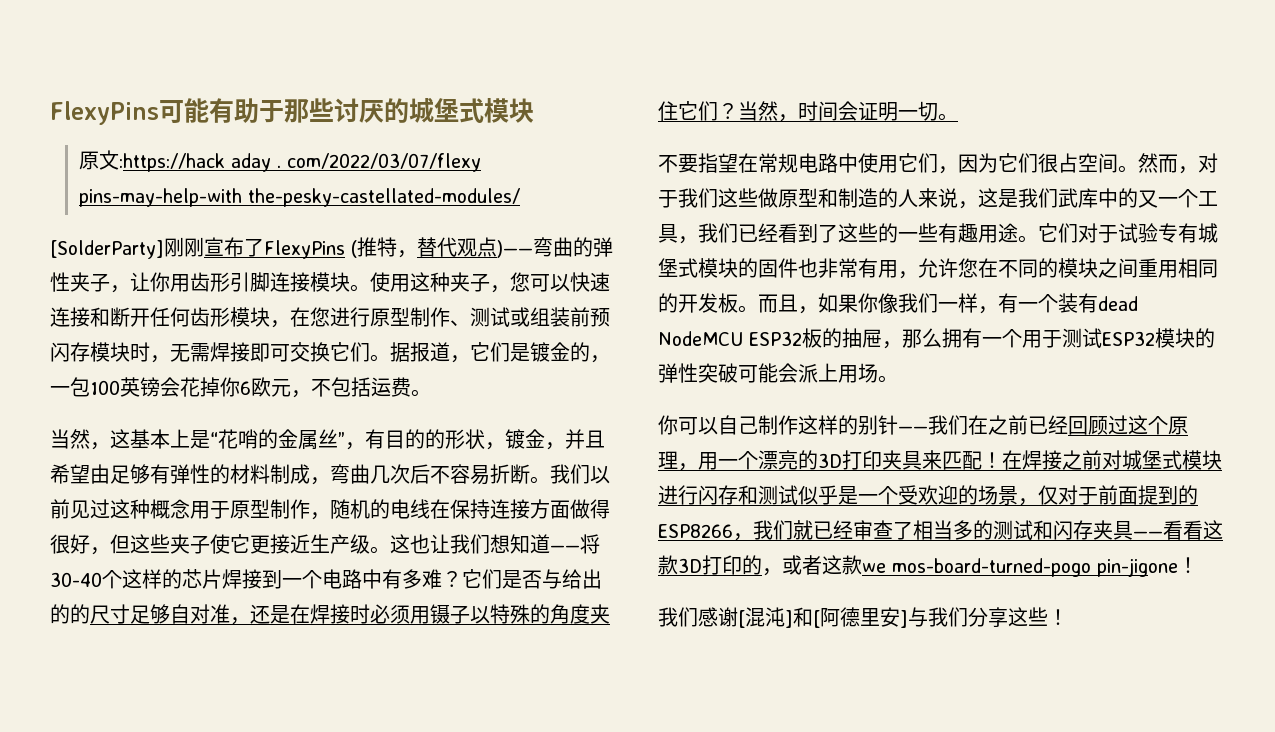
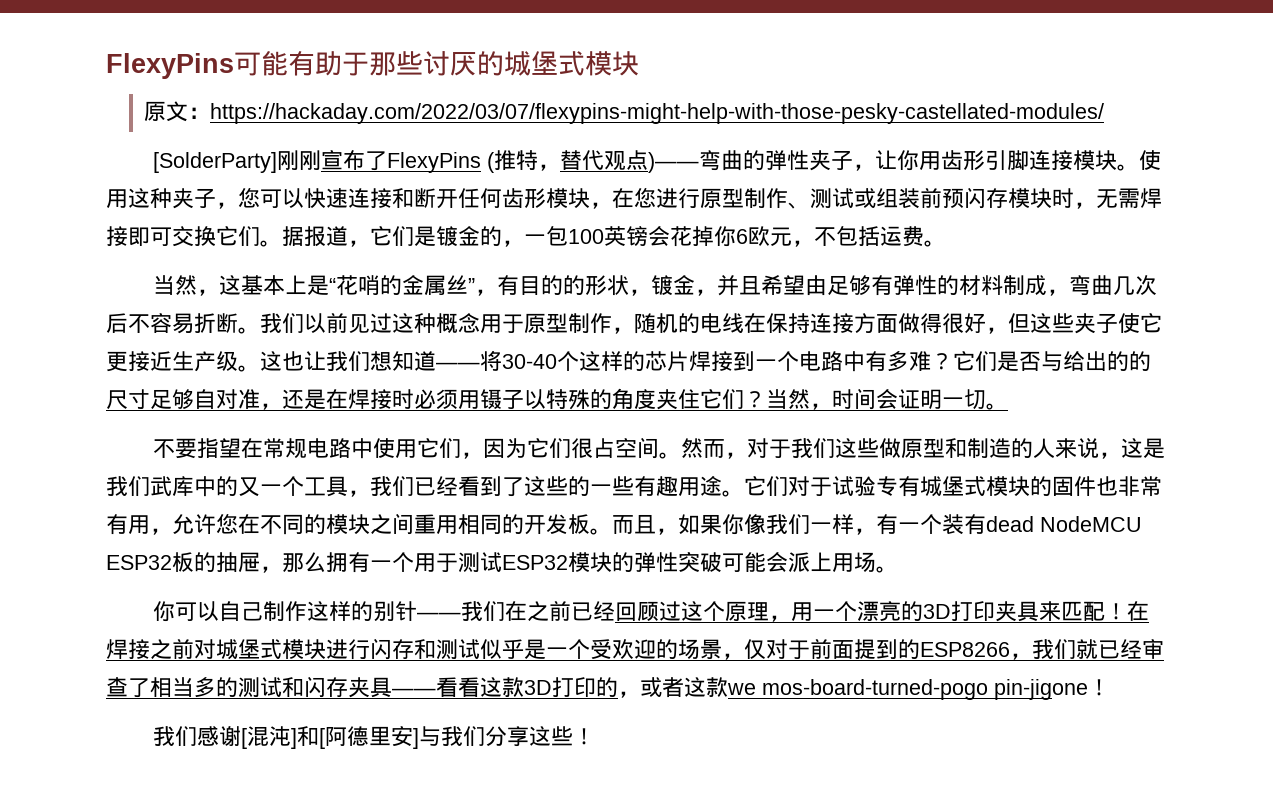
- 原文:https://hack aday . com/2022/03/07/flexy pins-may-help-with the-pesky-castellated-modules/
+ 原文：https://hackaday.com/2022/03/07/flexypins-might-help-with-those-pesky-castellated-modules/

